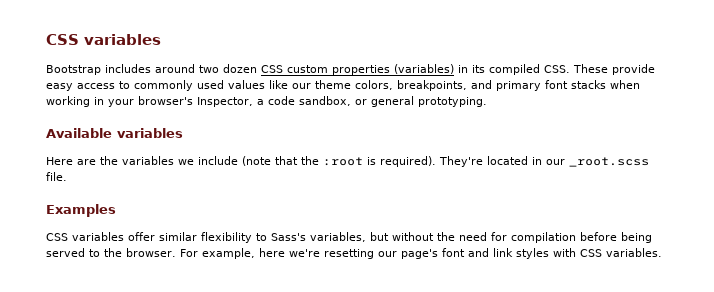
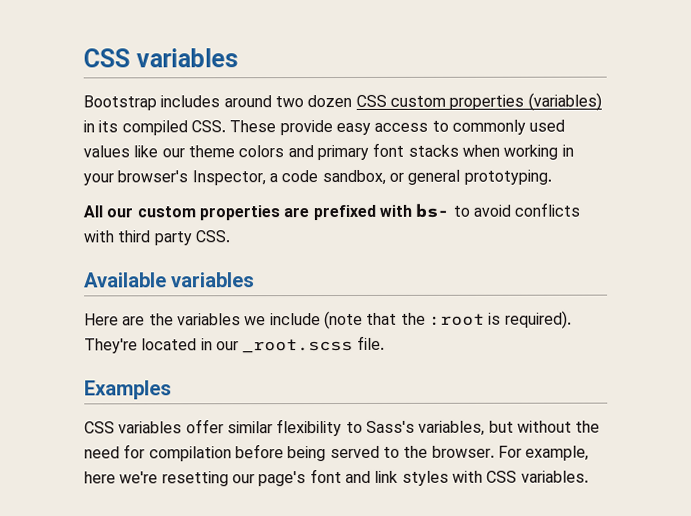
- Bootstrap includes around two dozen CSS custom properties (variables) in its compiled CSS. These provide easy access to commonly used values like our theme colors, breakpoints, and primary font stacks when working in your browser's Inspector, a code sandbox, or general prototyping.
+ Bootstrap includes around two dozen CSS custom properties (variables) in its compiled CSS. These provide easy access to commonly used values like our theme colors and primary font stacks when working in your browser's Inspector, a code sandbox, or general prototyping.
+ All our custom properties are prefixed with bs- to avoid conflicts with third party CSS.

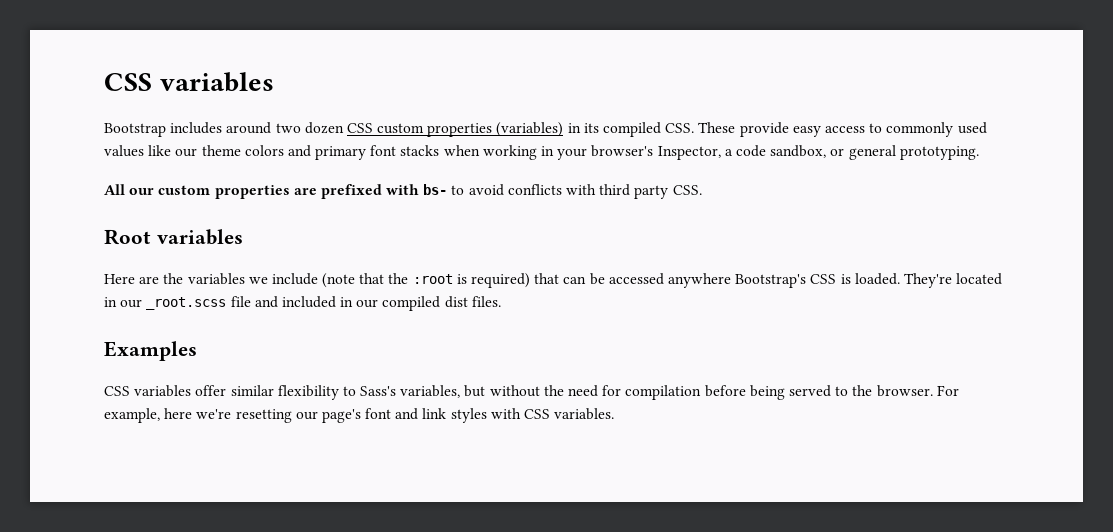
- Available variables
+ Root variables
- Here are the variables we include (note that the :root is required).
+ Here are the variables we include (note that the :root is required) that can be accessed anywhere Bootstrap's CSS is loaded.
- They're located in our _root.scss file.
+ They're located in our _root.scss file and included in our compiled dist files.

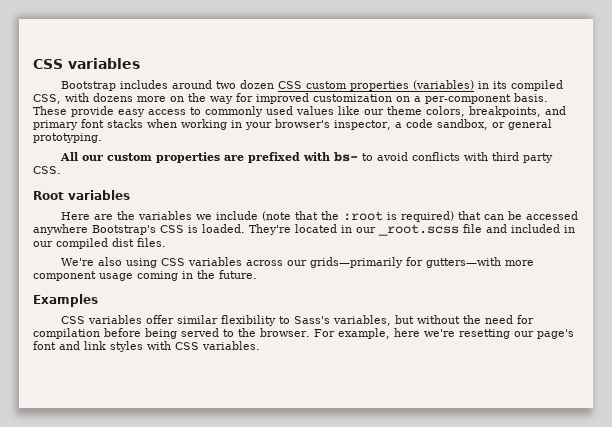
- Bootstrap includes around two dozen CSS custom properties (variables) in its compiled CSS. These provide easy access to commonly used values like our theme colors and primary font stacks when working in your browser's Inspector, a code sandbox, or general prototyping.
+ Bootstrap includes around two dozen CSS custom properties (variables) in its compiled CSS, with dozens more on the way for improved customization on a per-component basis. These provide easy access to commonly used values like our theme colors, breakpoints, and primary font stacks when working in your browser's inspector, a code sandbox, or general prototyping.
+ We're also using CSS variables across our grids—primarily for gutters—with more component usage coming in the future.

